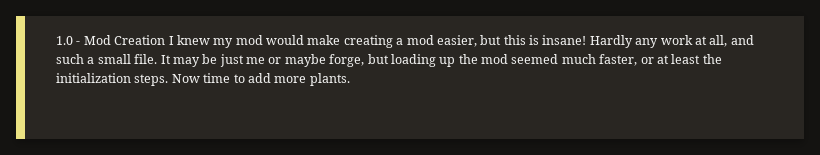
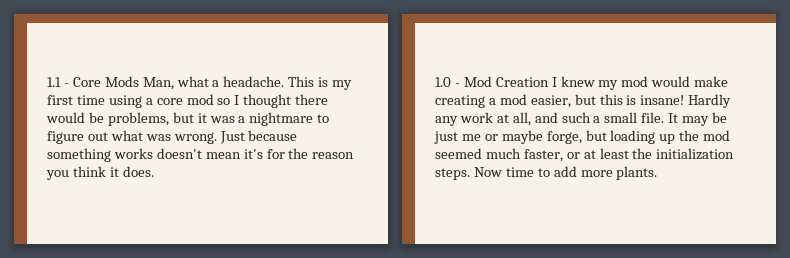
+ 1.1 - Core Mods Man, what a headache. This is my first time using a core mod so I thought there would be problems, but it was a nightmare to figure out what was wrong. Just because something works doesn't mean it's for the reason you think it does.

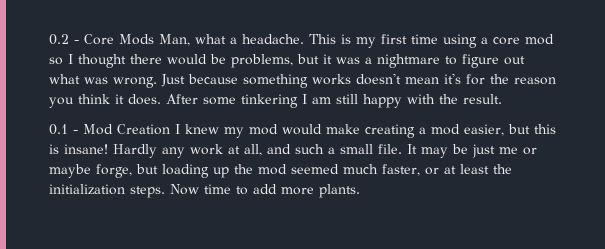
- 1.1 - Core Mods Man, what a headache.
+ 0.2 - Core Mods Man, what a headache.
- Just because something works doesn't mean it's for the reason you think it does.
- 1.0 - Mod Creation I knew my mod would make creating a mod easier, but this is insane!
+ Just because something works doesn't mean it's for the reason you think it does. After some tinkering I am still happy with the result.
+ 0.1 - Mod Creation I knew my mod would make creating a mod easier, but this is insane!

